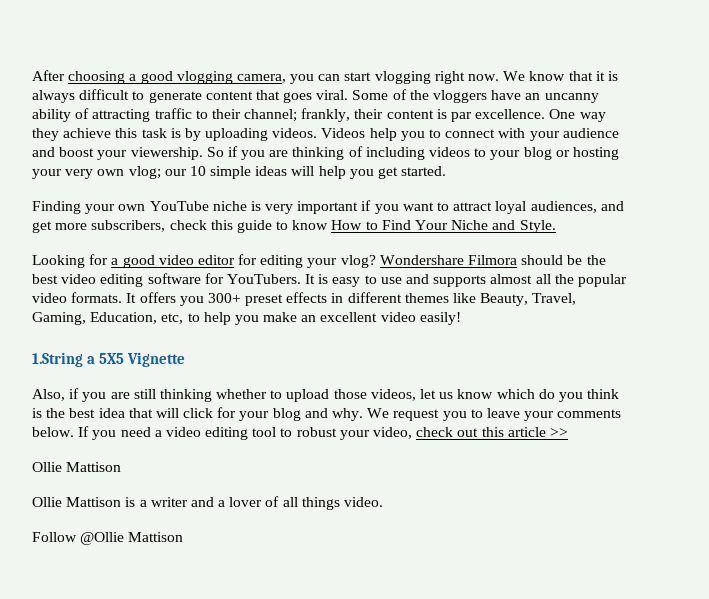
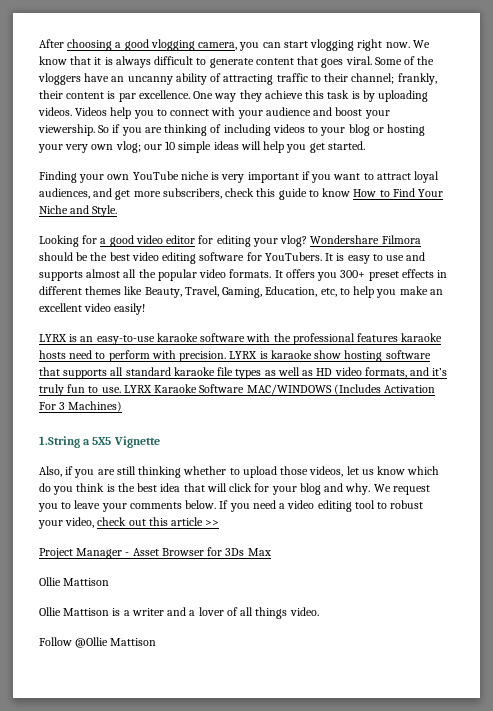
+ LYRX is an easy-to-use karaoke software with the professional features karaoke hosts need to perform with precision. LYRX is karaoke show hosting software that supports all standard karaoke file types as well as HD video formats, and it’s truly fun to use. LYRX Karaoke Software MAC/WINDOWS (Includes Activation For 3 Machines)
+ Project Manager - Asset Browser for 3Ds Max

